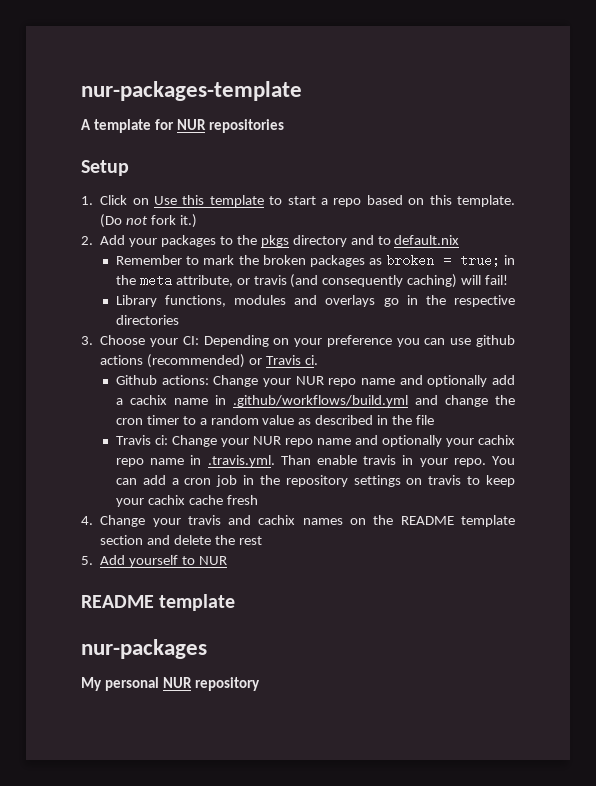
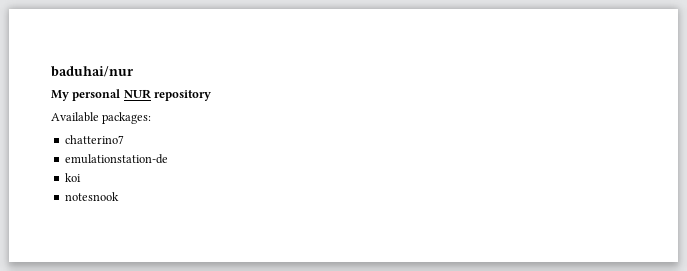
- nur-packages-template
- A template for NUR repositories
- Setup
- 1. Click on Use this template to start a repo based on this template. (Do not fork it.)
- 2. Add your packages to the pkgs directory and to default.nix
- Remember to mark the broken packages as broken = true; in the meta attribute, or travis (and consequently caching) will fail!
- Library functions, modules and overlays go in the respective directories
- 3. Choose your CI: Depending on your preference you can use github actions (recommended) or Travis ci.
- Github actions: Change your NUR repo name and optionally add a cachix name in .github/workflows/build.yml and change the cron timer to a random value as described in the file
- Travis ci: Change your NUR repo name and optionally your cachix repo name in .travis.yml. Than enable travis in your repo. You can add a cron job in the repository settings on travis to keep your cachix cache fresh
- 4. Change your travis and cachix names on the README template section and delete the rest
- 5. Add yourself to NUR
- README template
- nur-packages
+ baduhai/nur
  My personal NUR repository
+ Available packages:
+ chatterino7
+ emulationstation-de
+ koi
+ notesnook

